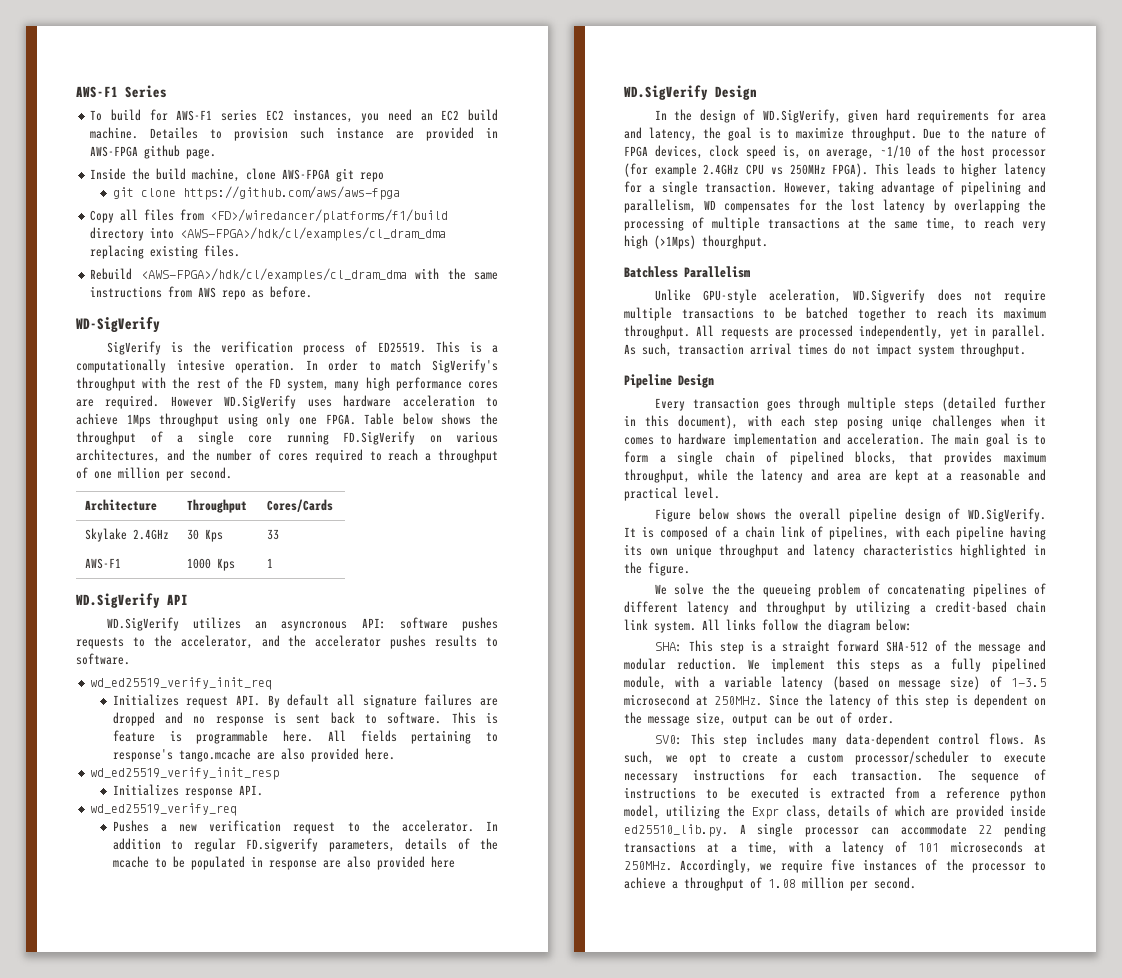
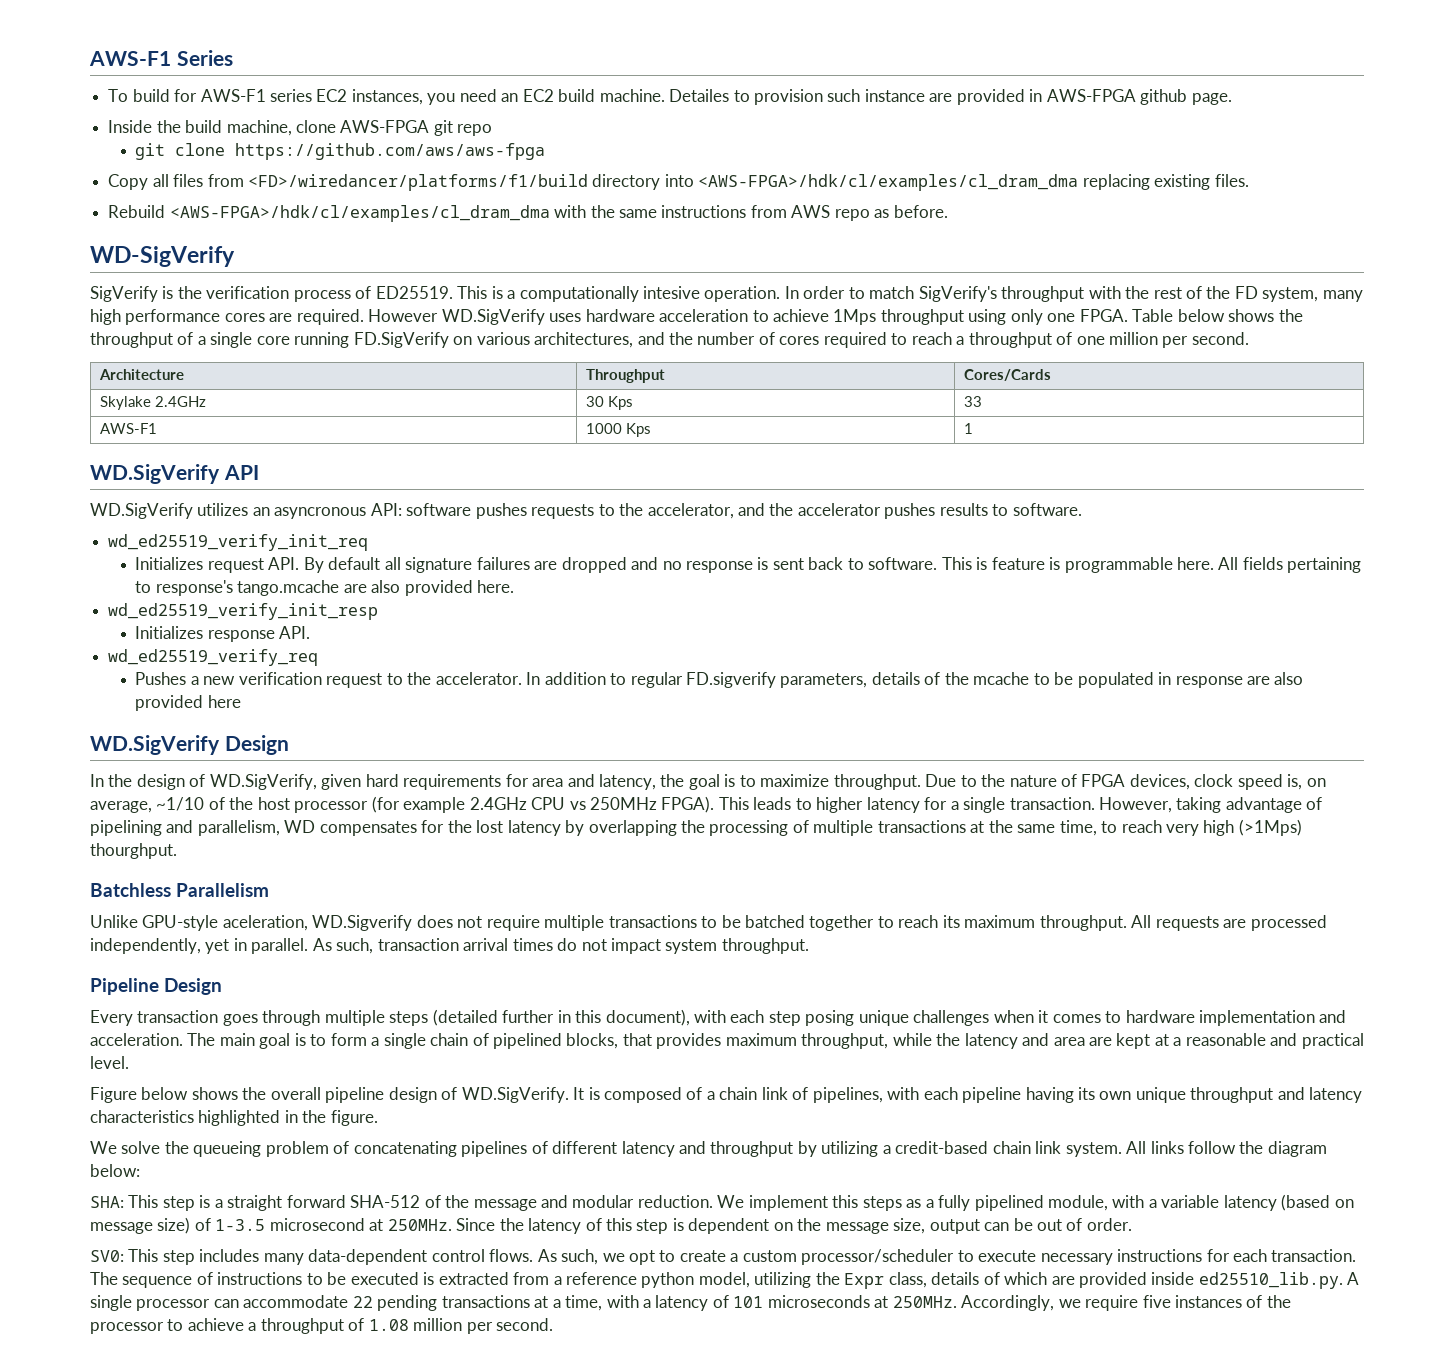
- Every transaction goes through multiple steps (detailed further in this document), with each step posing uniqe challenges when it comes to hardware implementation and acceleration.
+ Every transaction goes through multiple steps (detailed further in this document), with each step posing unique challenges when it comes to hardware implementation and acceleration.
- We solve the the queueing problem of concatenating pipelines of different latency and throughput by utilizing a credit-based chain link system.
+ We solve the queueing problem of concatenating pipelines of different latency and throughput by utilizing a credit-based chain link system.

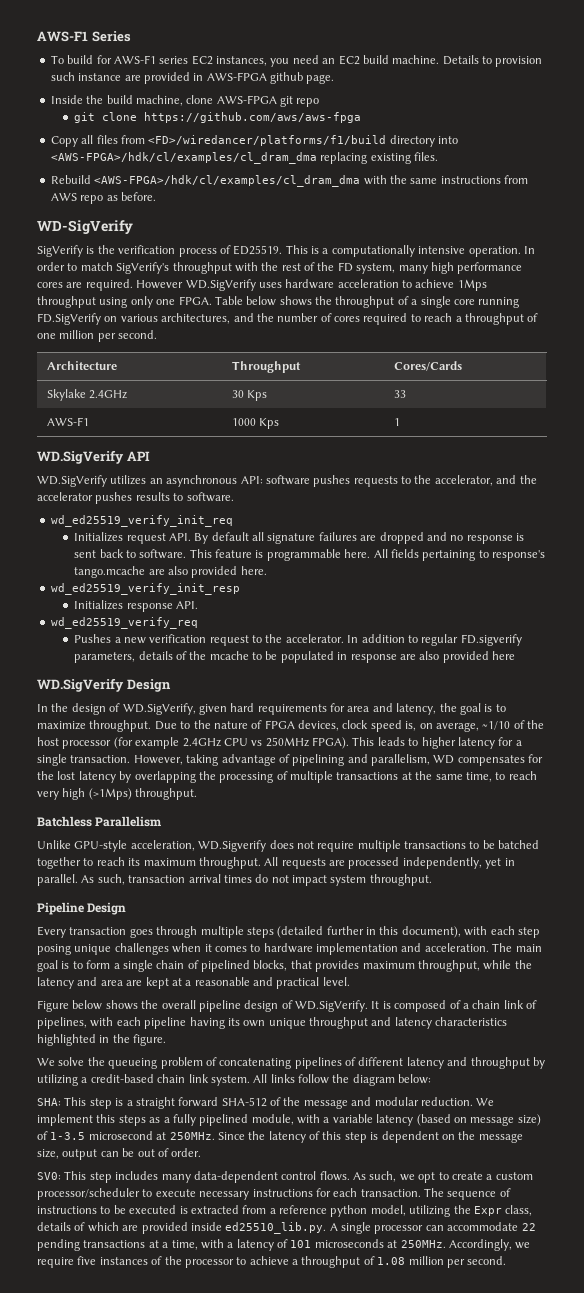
- Detailes to provision such instance are provided in AWS-FPGA github page.
+ Details to provision such instance are provided in AWS-FPGA github page.
- This is a computationally intesive operation.
+ This is a computationally intensive operation.
- WD.SigVerify utilizes an asyncronous API: software pushes requests to the accelerator, and the accelerator pushes results to software.
+ WD.SigVerify utilizes an asynchronous API: software pushes requests to the accelerator, and the accelerator pushes results to software.
- This is feature is programmable here.
+ This feature is programmable here.
- However, taking advantage of pipelining and parallelism, WD compensates for the lost latency by overlapping the processing of multiple transactions at the same time, to reach very high (>1Mps) thourghput.
+ However, taking advantage of pipelining and parallelism, WD compensates for the lost latency by overlapping the processing of multiple transactions at the same time, to reach very high (>1Mps) throughput.
- Unlike GPU-style aceleration, WD.Sigverify does not require multiple transactions to be batched together to reach its maximum throughput.
+ Unlike GPU-style acceleration, WD.Sigverify does not require multiple transactions to be batched together to reach its maximum throughput.

